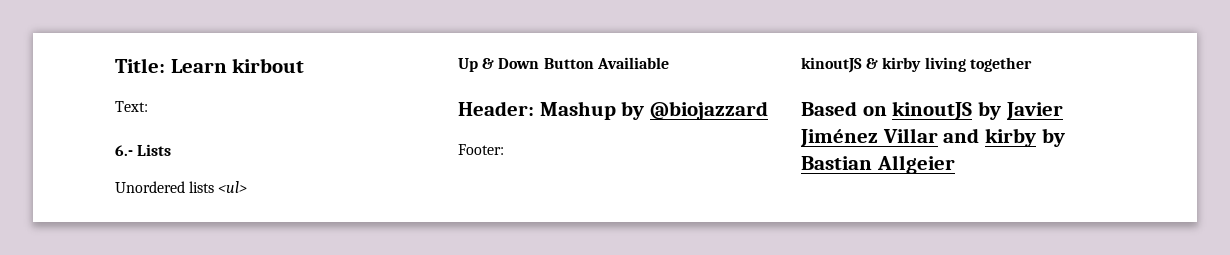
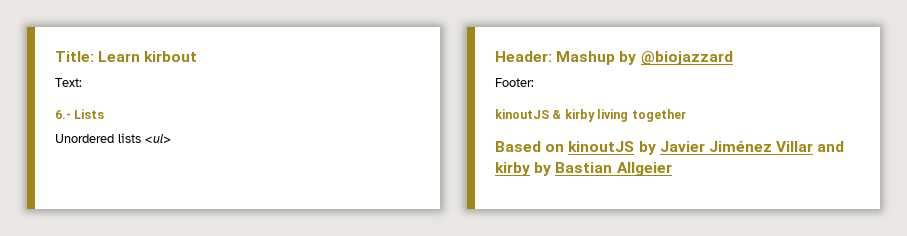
- Up & Down Button Availiable

